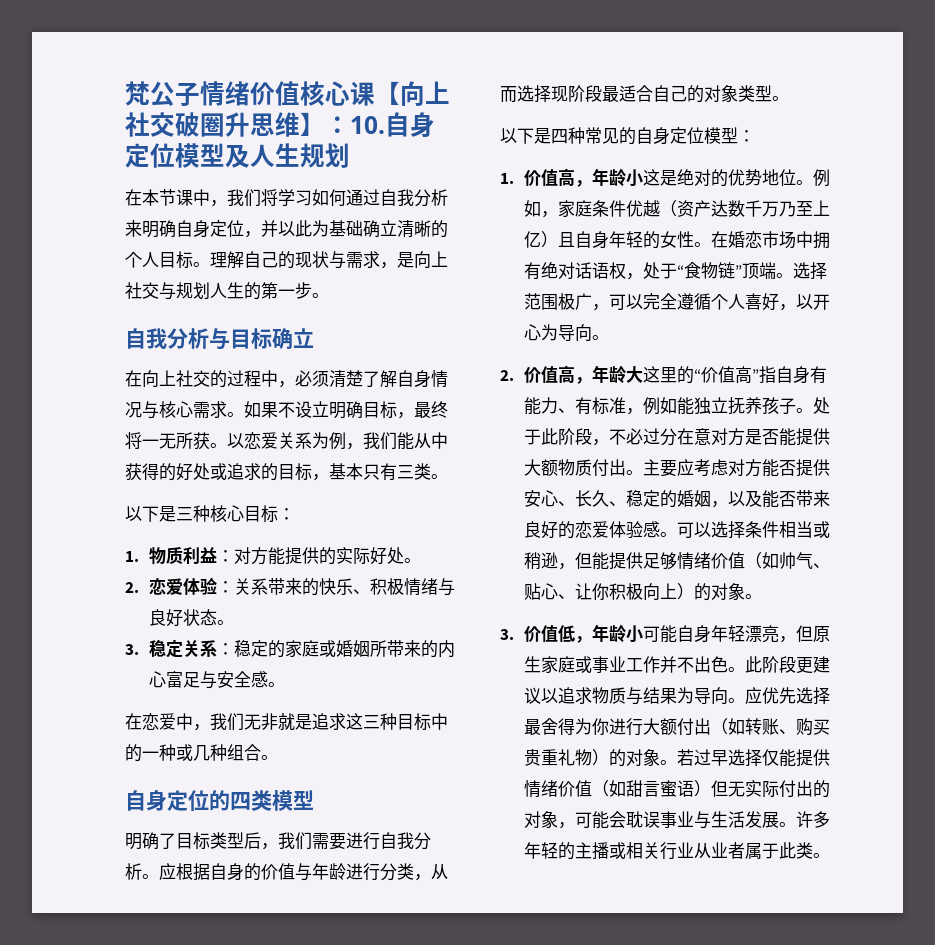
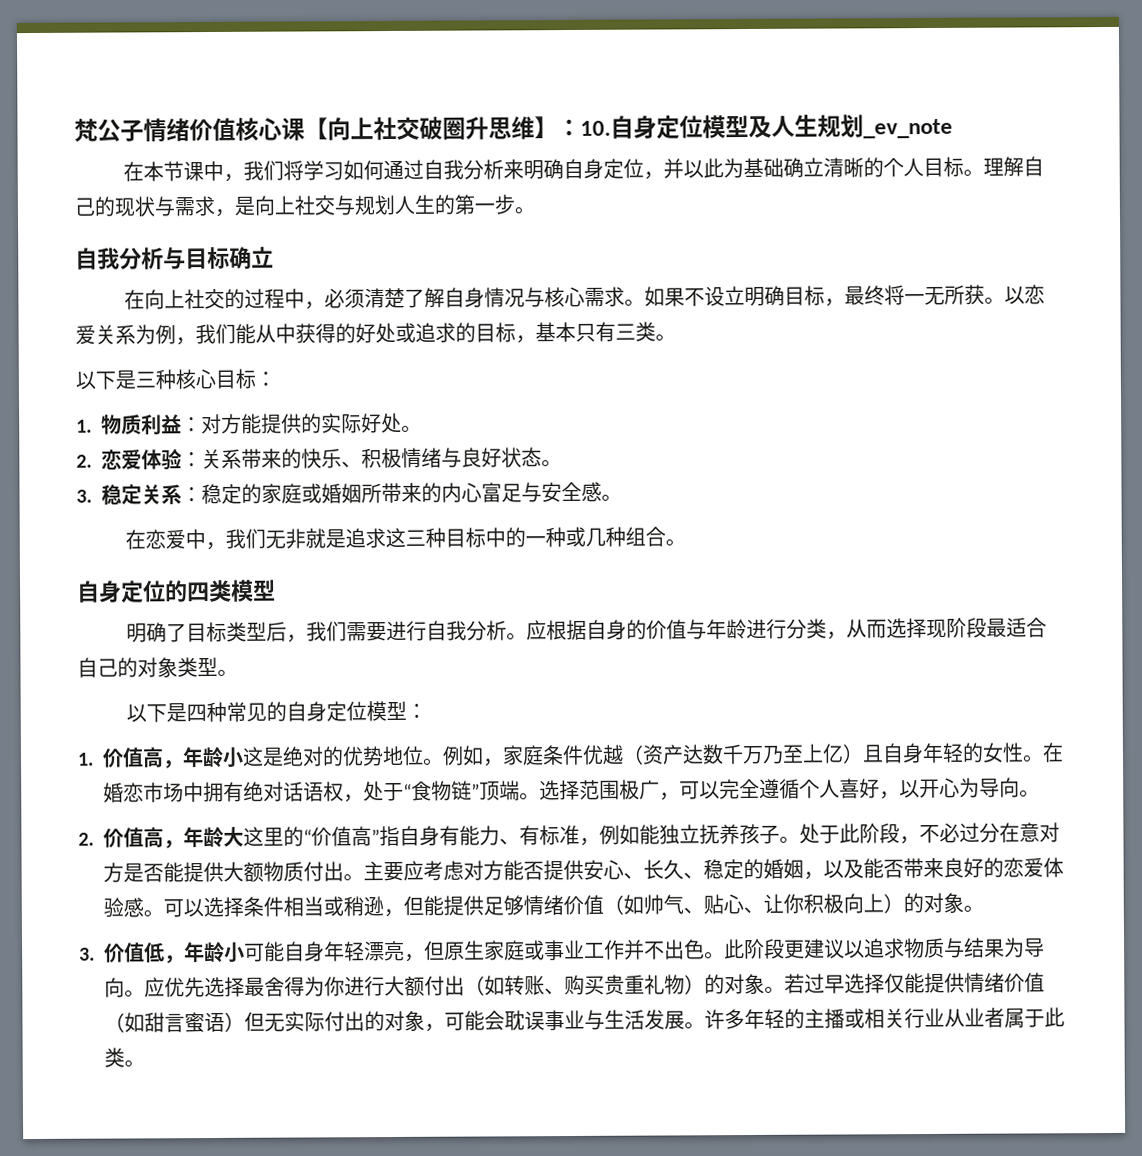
- 梵公子情绪价值核心课【向上社交破圈升思维】：10.自身定位模型及人生规划
+ 梵公子情绪价值核心课【向上社交破圈升思维】：10.自身定位模型及人生规划_ev_note

